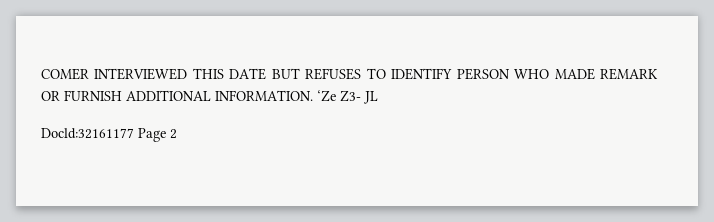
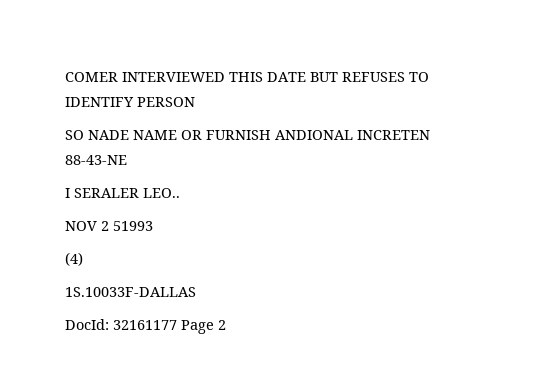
- COMER INTERVIEWED THIS DATE BUT REFUSES TO IDENTIFY PERSON WHO MADE REMARK OR FURNISH ADDITIONAL INFORMATION. ‘Ze Z3- JL
- Docld:32161177 Page 2
+ COMER INTERVIEWED THIS DATE BUT REFUSES TO IDENTIFY PERSON
+ SO NADE NAME OR FURNISH ANDIONAL INCRETEN 88-43-NE
+ I SERALER LEO..
+ NOV 2 51993
+ (4)
+ 1S.10033F-DALLAS
+ DocId: 32161177 Page 2

